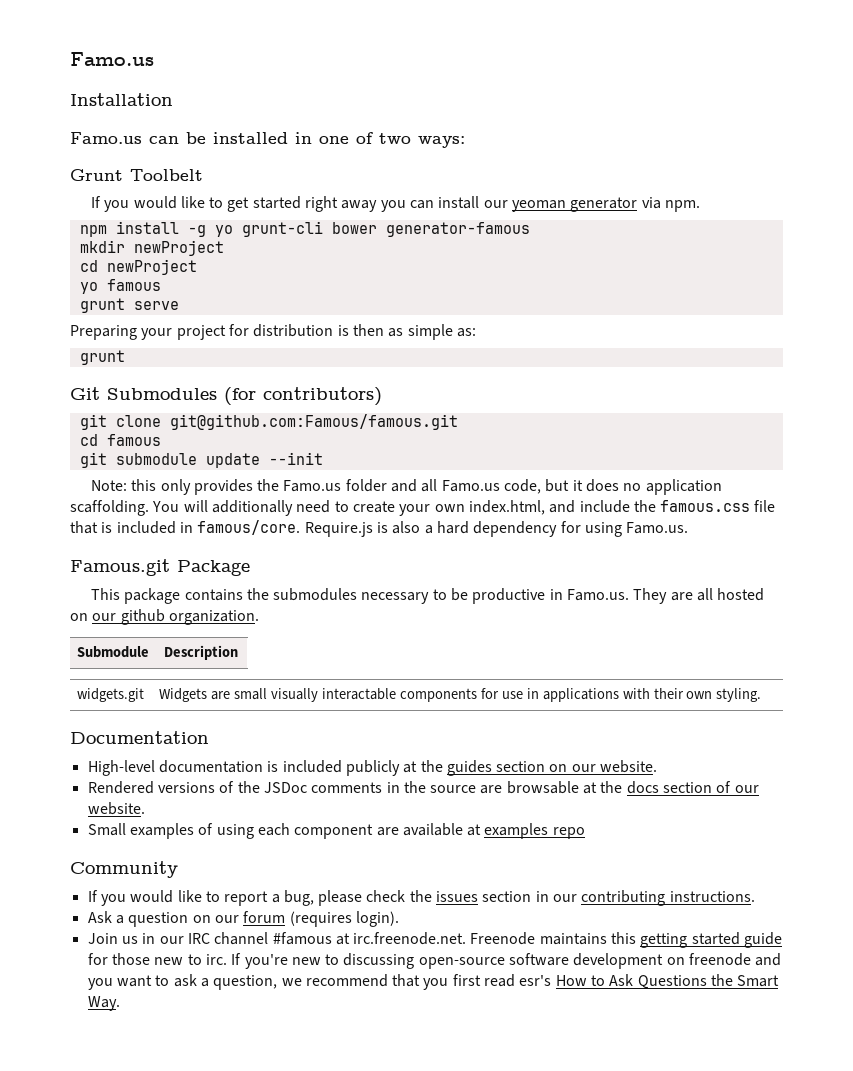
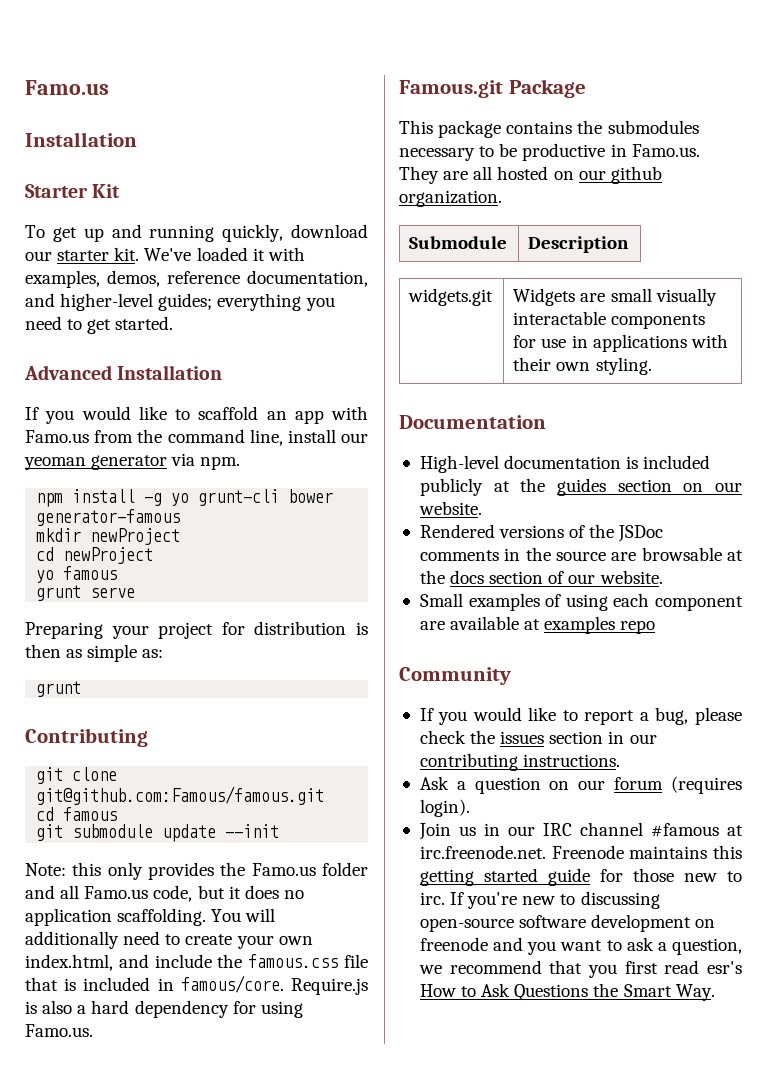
- Famo.us can be installed in one of two ways:
- Grunt Toolbelt
- If you would like to get started right away you can install our yeoman generator via npm.
+ Starter Kit
+ To get up and running quickly, download our starter kit. We've loaded it with examples, demos, reference documentation, and higher-level guides; everything you need to get started.
+ Advanced Installation
+ If you would like to scaffold an app with Famo.us from the command line, install our yeoman generator via npm.
- Git Submodules (for contributors)
+ Contributing

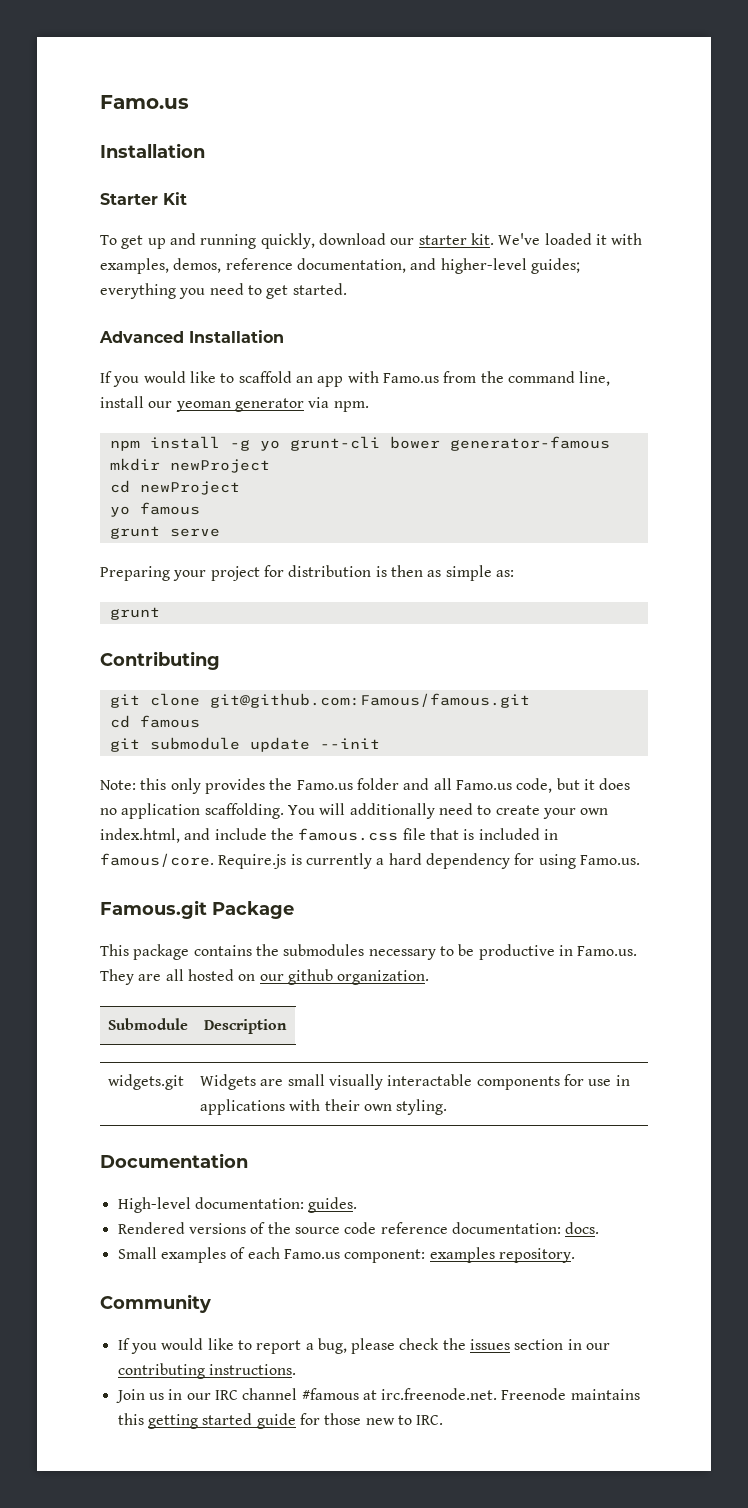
- Require.js is also a hard dependency for using Famo.us.
+ Require.js is currently a hard dependency for using Famo.us.
- High-level documentation is included publicly at the guides section on our website.
- Rendered versions of the JSDoc comments in the source are browsable at the docs section of our website.
- Small examples of using each component are available at examples repo
+ High-level documentation: guides.
+ Rendered versions of the source code reference documentation: docs.
+ Small examples of each Famo.us component: examples repository.
- Ask a question on our forum (requires login).
- Join us in our IRC channel #famous at irc.freenode.net. Freenode maintains this getting started guide for those new to irc. If you're new to discussing open-source software development on freenode and you want to ask a question, we recommend that you first read esr's How to Ask Questions the Smart Way.
+ Join us in our IRC channel #famous at irc.freenode.net. Freenode maintains this getting started guide for those new to IRC.

